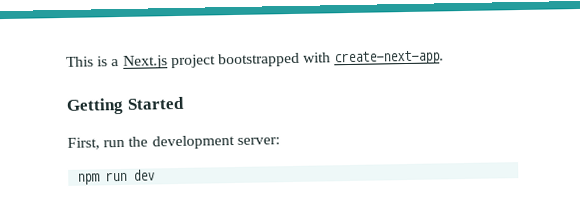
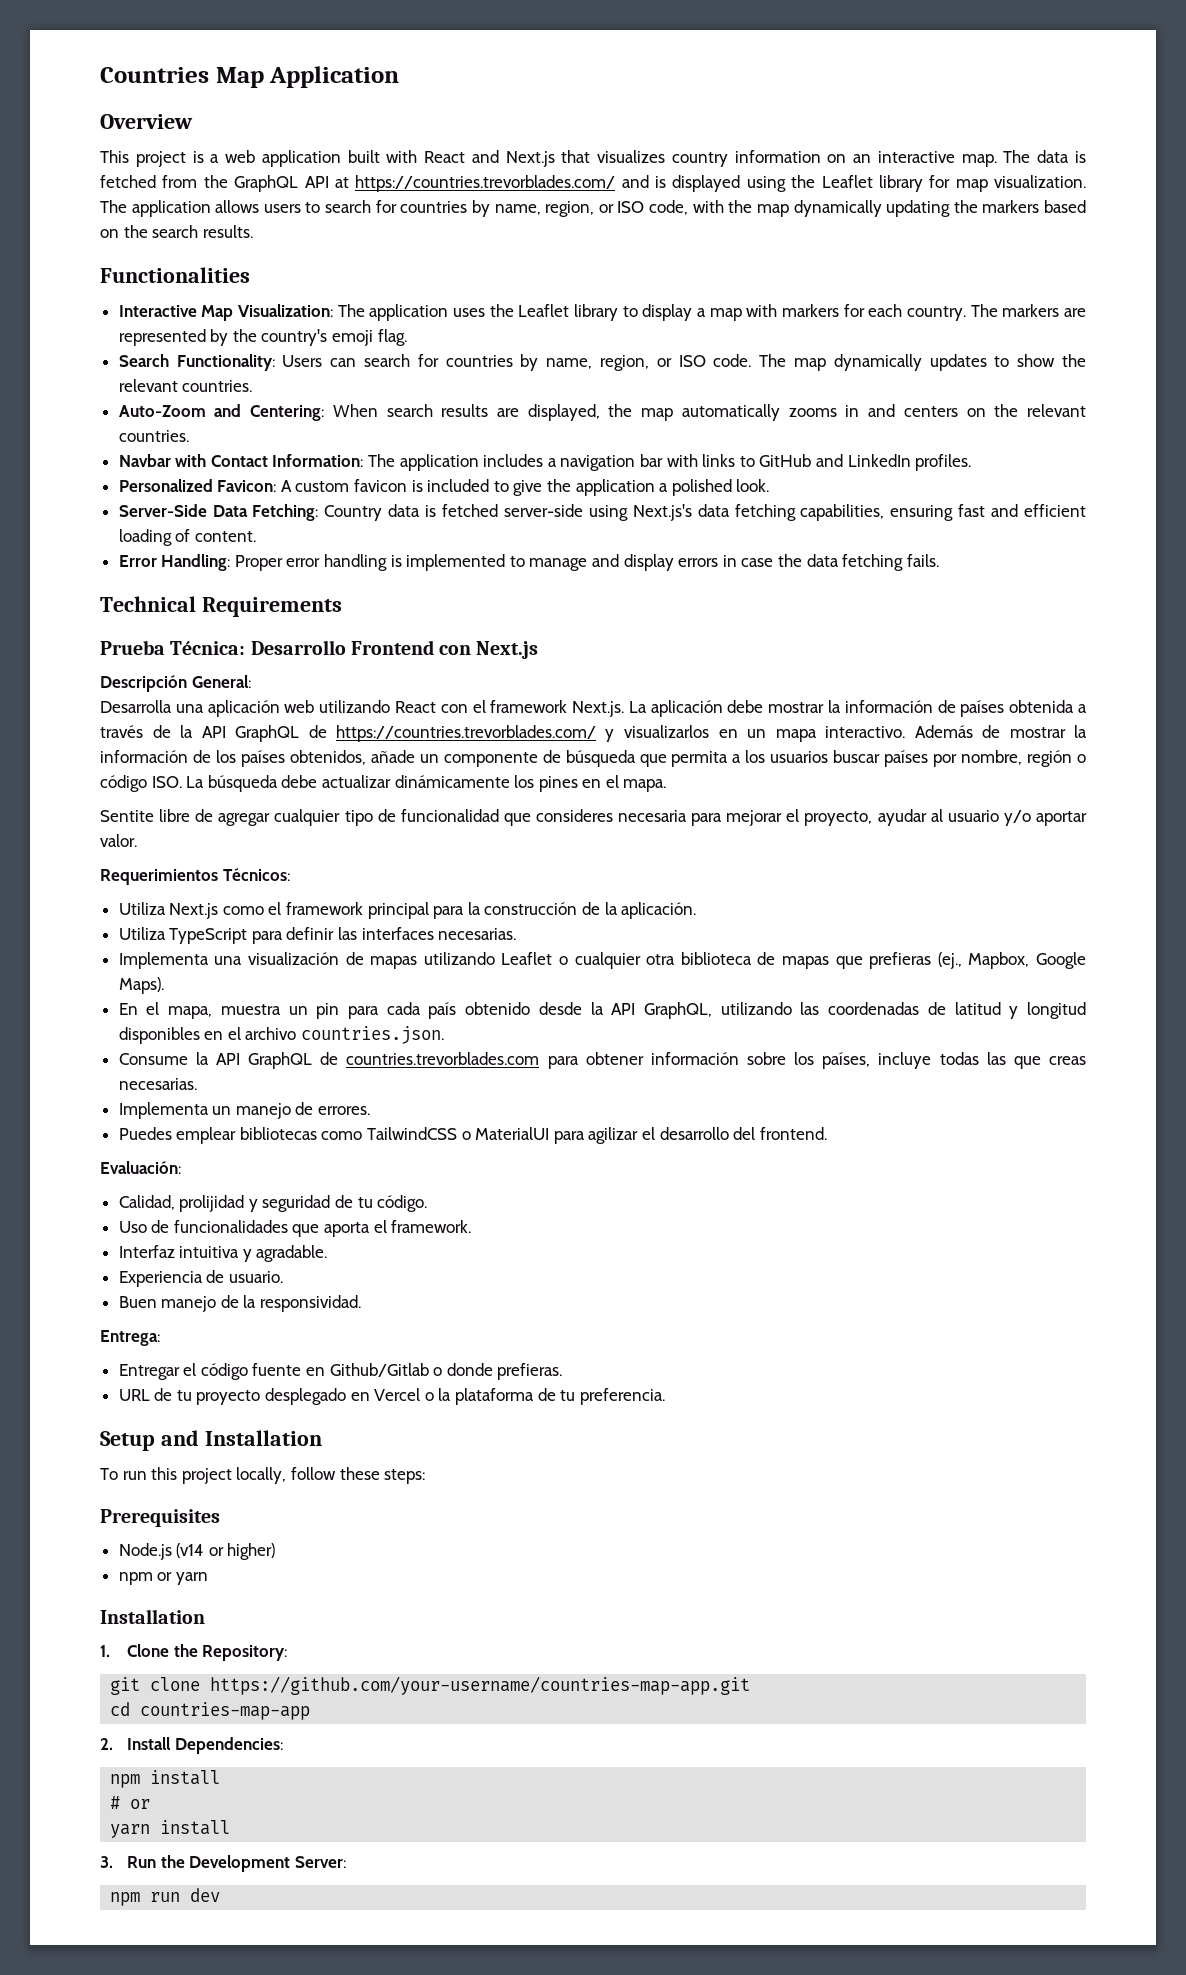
- This is a Next.js project bootstrapped with create-next-app.
- Getting Started
- First, run the development server:
+ Countries Map Application
+ Overview
+ This project is a web application built with React and Next.js that visualizes country information on an interactive map. The data is fetched from the GraphQL API at https://countries.trevorblades.com/ and is displayed using the Leaflet library for map visualization. The application allows users to search for countries by name, region, or ISO code, with the map dynamically updating the markers based on the search results.
+ Functionalities
+ Interactive Map Visualization: The application uses the Leaflet library to display a map with markers for each country. The markers are represented by the country's emoji flag.
+ Search Functionality: Users can search for countries by name, region, or ISO code. The map dynamically updates to show the relevant countries.
+ Auto-Zoom and Centering: When search results are displayed, the map automatically zooms in and centers on the relevant countries.
+ Navbar with Contact Information: The application includes a navigation bar with links to GitHub and LinkedIn profiles.
+ Personalized Favicon: A custom favicon is included to give the application a polished look.
+ Server-Side Data Fetching: Country data is fetched server-side using Next.js's data fetching capabilities, ensuring fast and efficient loading of content.
+ Error Handling: Proper error handling is implemented to manage and display errors in case the data fetching fails.
+ Technical Requirements
+ Prueba Técnica: Desarrollo Frontend con Next.js
+ Descripción General:
+ Desarrolla una aplicación web utilizando React con el framework Next.js. La aplicación debe mostrar la información de países obtenida a través de la API GraphQL de https://countries.trevorblades.com/ y visualizarlos en un mapa interactivo. Además de mostrar la información de los países obtenidos, añade un componente de búsqueda que permita a los usuarios buscar países por nombre, región o código ISO. La búsqueda debe actualizar dinámicamente los pines en el mapa.
+ Sentite libre de agregar cualquier tipo de funcionalidad que consideres necesaria para mejorar el proyecto, ayudar al usuario y/o aportar valor.
+ Requerimientos Técnicos:
+ Utiliza Next.js como el framework principal para la construcción de la aplicación.
+ Utiliza TypeScript para definir las interfaces necesarias.
+ Implementa una visualización de mapas utilizando Leaflet o cualquier otra biblioteca de mapas que prefieras (ej., Mapbox, Google Maps).
+ En el mapa, muestra un pin para cada país obtenido desde la API GraphQL, utilizando las coordenadas de latitud y longitud disponibles en el archivo countries.json.
+ Consume la API GraphQL de countries.trevorblades.com para obtener información sobre los países, incluye todas las que creas necesarias.
+ Implementa un manejo de errores.
+ Puedes emplear bibliotecas como TailwindCSS o MaterialUI para agilizar el desarrollo del frontend.
+ Evaluación:
+ Calidad, prolijidad y seguridad de tu código.
+ Uso de funcionalidades que aporta el framework.
+ Interfaz intuitiva y agradable.
+ Experiencia de usuario.
+ Buen manejo de la responsividad.
+ Entrega:
+ Entregar el código fuente en Github/Gitlab o donde prefieras.
+ URL de tu proyecto desplegado en Vercel o la plataforma de tu preferencia.
+ Setup and Installation
+ To run this project locally, follow these steps:
+ Prerequisites
+ Node.js (v14 or higher)
+ npm or yarn
+ Installation
+ 1. Clone the Repository:
+ git clone https://github.com/your-username/countries-map-app.git
+ cd countries-map-app
+ 2. Install Dependencies:
+ npm install
+ # or
+ yarn install
+ 3. Run the Development Server:

